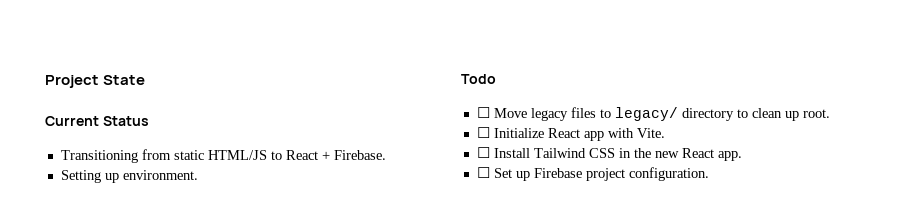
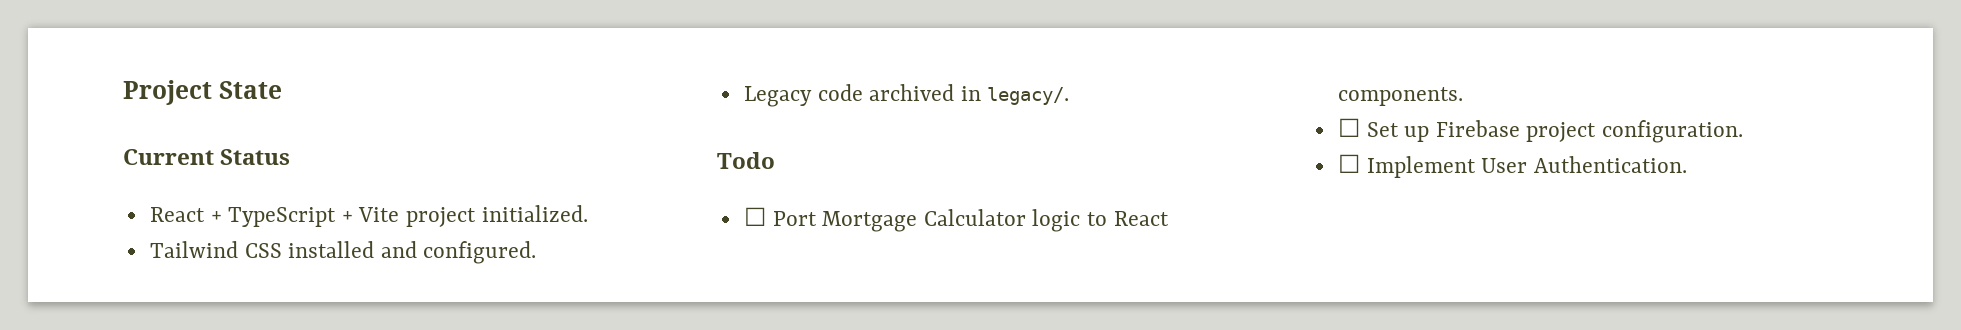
- Transitioning from static HTML/JS to React + Firebase.
- Setting up environment.
+ React + TypeScript + Vite project initialized.
+ Tailwind CSS installed and configured.
+ Legacy code archived in legacy/.
  Todo
- ☐ Move legacy files to legacy/ directory to clean up root.
- ☐ Initialize React app with Vite.
- ☐ Install Tailwind CSS in the new React app.
+ ☐ Port Mortgage Calculator logic to React components.
+ ☐ Implement User Authentication.

